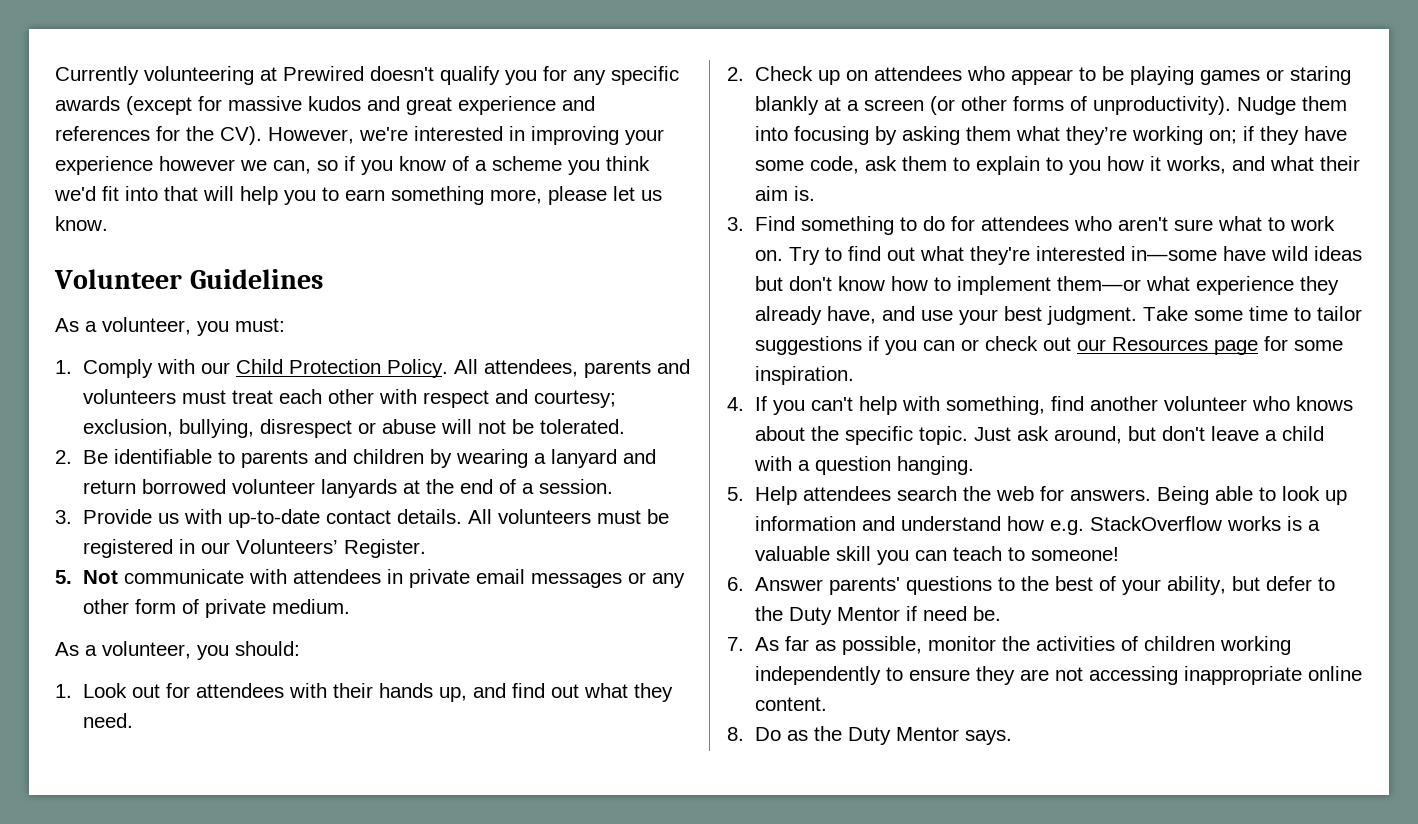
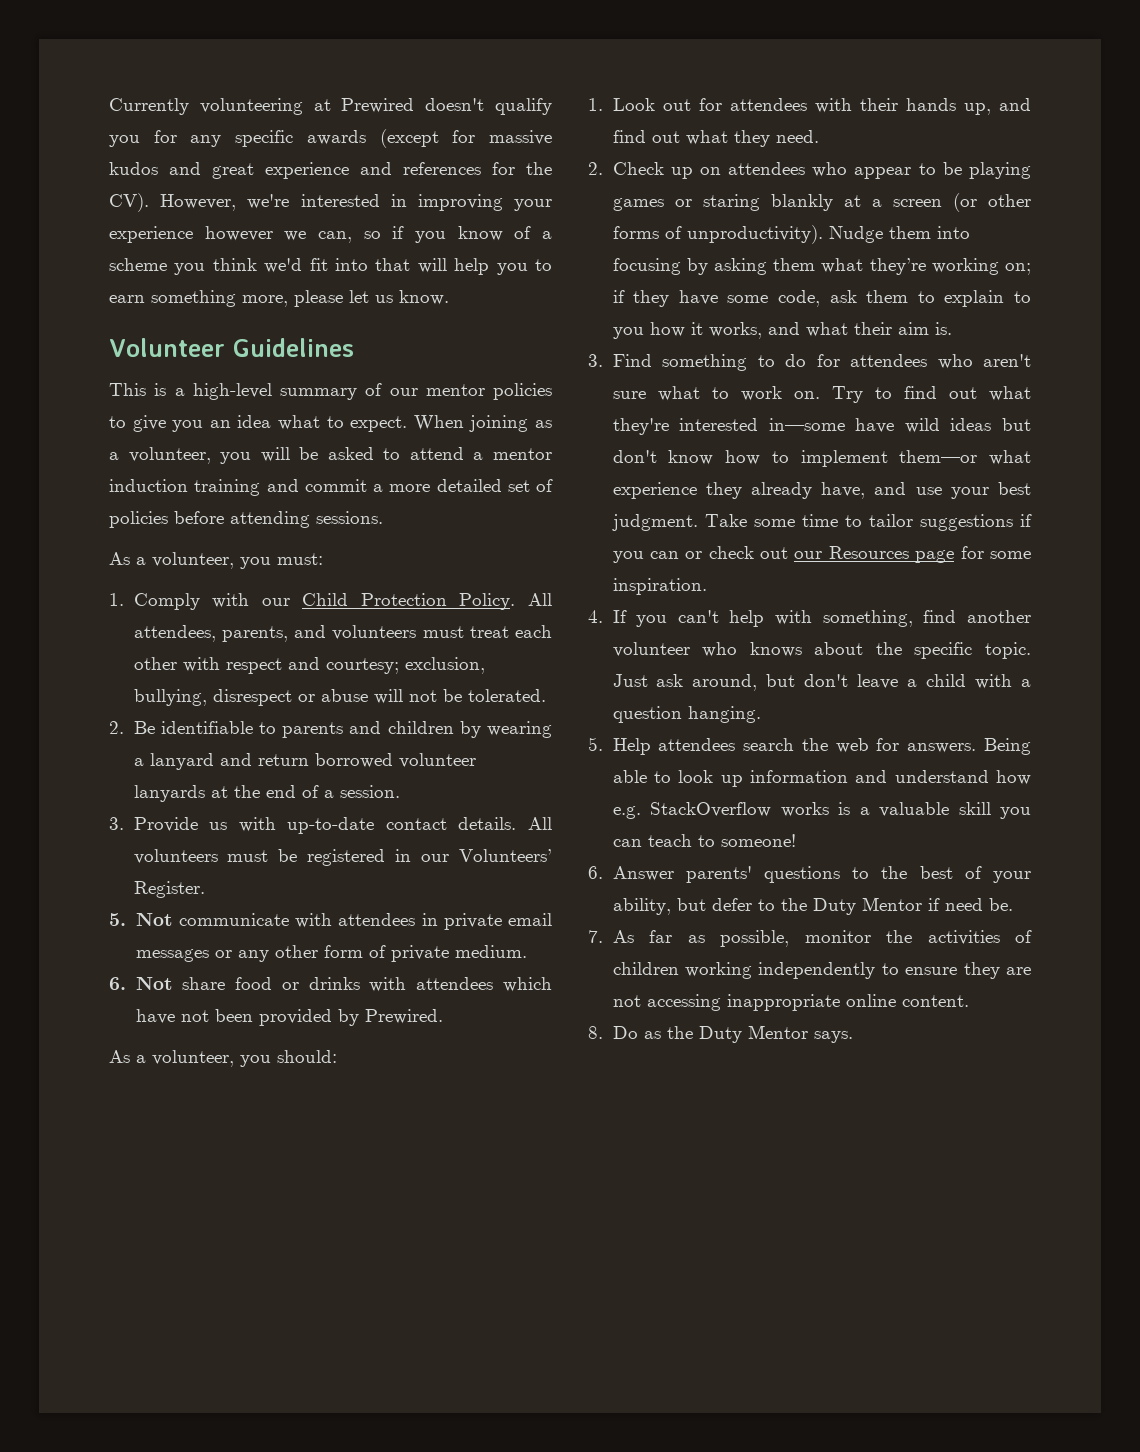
+ This is a high-level summary of our mentor policies to give you an idea what to expect. When joining as a volunteer, you will be asked to attend a mentor induction training and commit a more detailed set of policies before attending sessions.
- All attendees, parents and volunteers must treat each other with respect and courtesy; exclusion, bullying, disrespect or abuse will not be tolerated.
+ All attendees, parents, and volunteers must treat each other with respect and courtesy; exclusion, bullying, disrespect or abuse will not be tolerated.
+ 6. Not share food or drinks with attendees which have not been provided by Prewired.

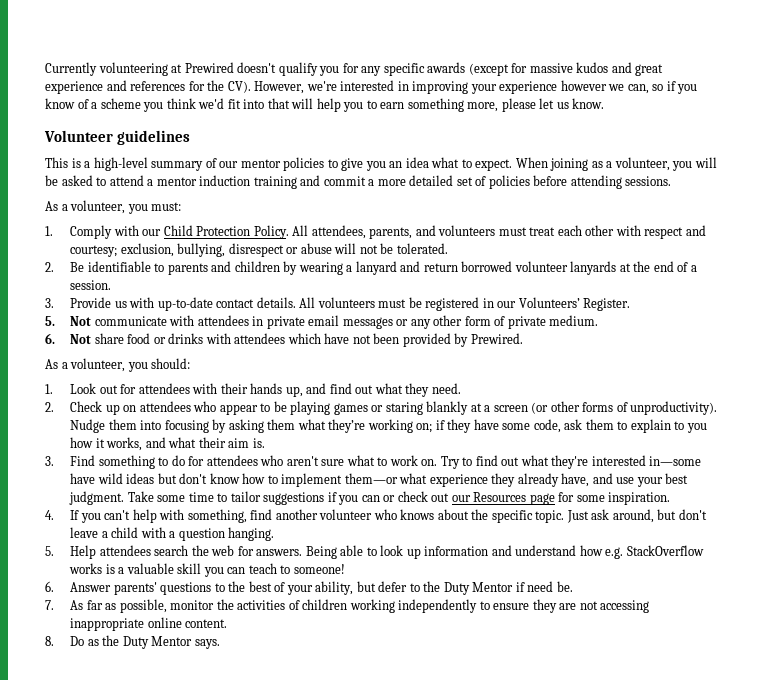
- Volunteer Guidelines
+ Volunteer guidelines

